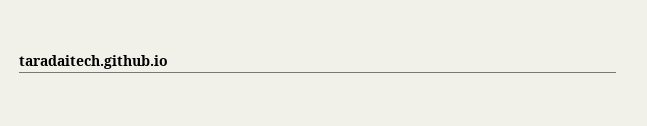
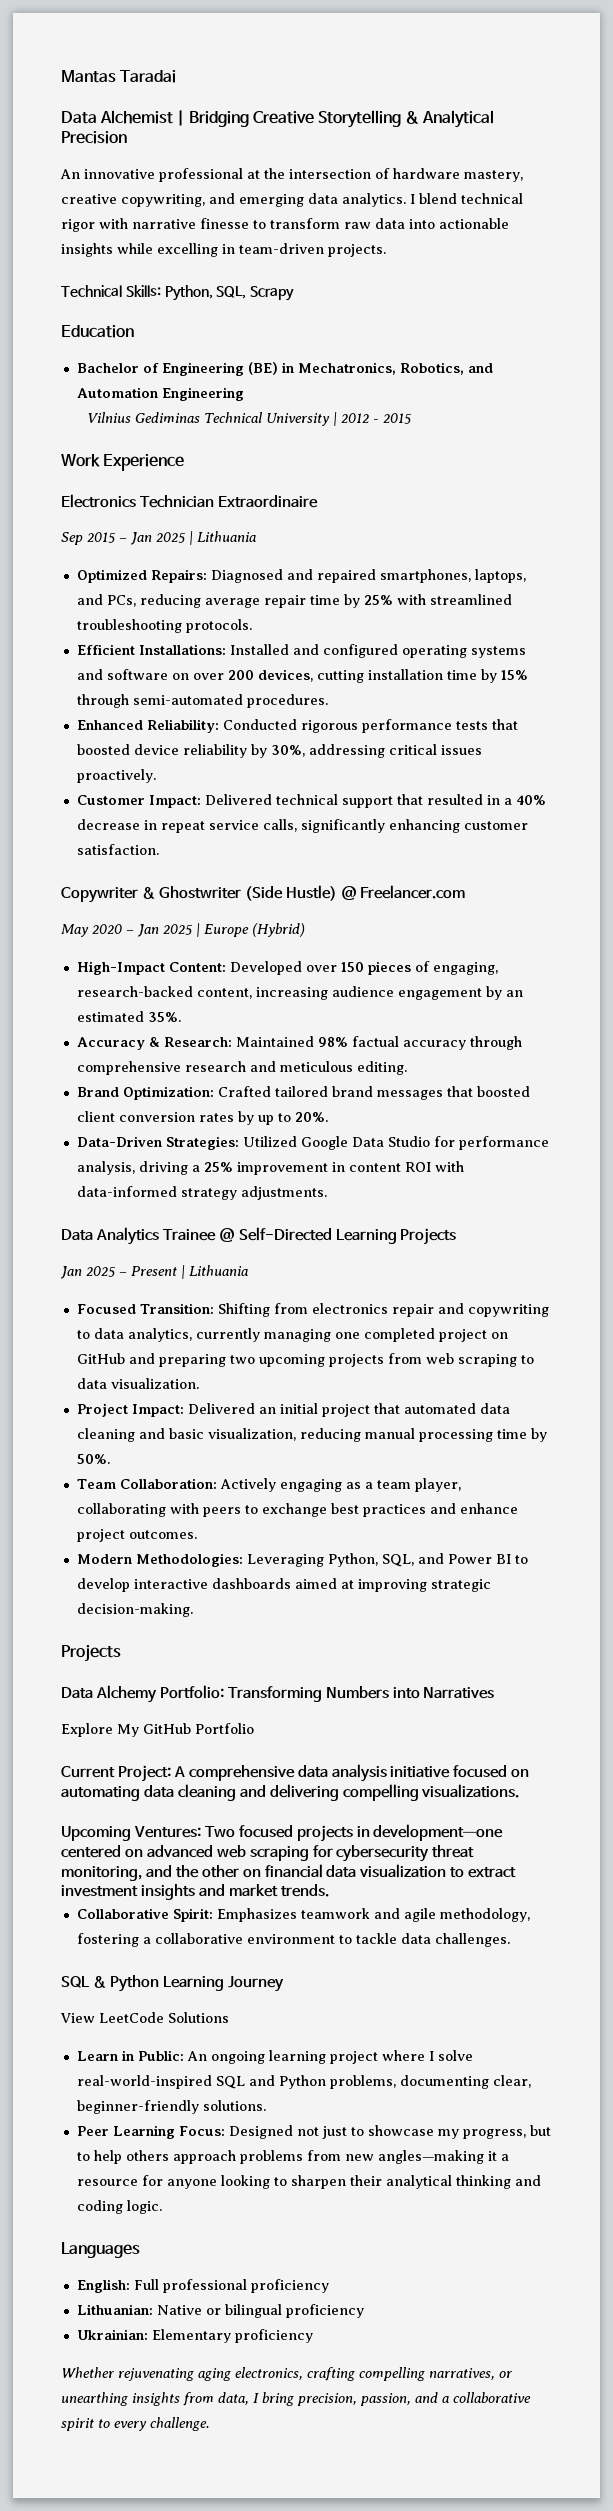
- taradaitech.github.io
+ Mantas Taradai
+ Data Alchemist | Bridging Creative Storytelling & Analytical Precision
+ An innovative professional at the intersection of hardware mastery, creative copywriting, and emerging data analytics. I blend technical rigor with narrative finesse to transform raw data into actionable insights while excelling in team-driven projects.
+ Technical Skills: Python, SQL, Scrapy
+ Education
+ Bachelor of Engineering (BE) in Mechatronics, Robotics, and Automation Engineering
+ Vilnius Gediminas Technical University | 2012 - 2015
+ Work Experience
+ Electronics Technician Extraordinaire
+ Sep 2015 – Jan 2025 | Lithuania
+ Optimized Repairs: Diagnosed and repaired smartphones, laptops, and PCs, reducing average repair time by 25% with streamlined troubleshooting protocols.
+ Efficient Installations: Installed and configured operating systems and software on over 200 devices, cutting installation time by 15% through semi-automated procedures.
+ Enhanced Reliability: Conducted rigorous performance tests that boosted device reliability by 30%, addressing critical issues proactively.
+ Customer Impact: Delivered technical support that resulted in a 40% decrease in repeat service calls, significantly enhancing customer satisfaction.
+ Copywriter & Ghostwriter (Side Hustle) @ Freelancer.com
+ May 2020 – Jan 2025 | Europe (Hybrid)
+ High-Impact Content: Developed over 150 pieces of engaging, research-backed content, increasing audience engagement by an estimated 35%.
+ Accuracy & Research: Maintained 98% factual accuracy through comprehensive research and meticulous editing.
+ Brand Optimization: Crafted tailored brand messages that boosted client conversion rates by up to 20%.
+ Data-Driven Strategies: Utilized Google Data Studio for performance analysis, driving a 25% improvement in content ROI with data-informed strategy adjustments.
+ Data Analytics Trainee @ Self-Directed Learning Projects
+ Jan 2025 – Present | Lithuania
+ Focused Transition: Shifting from electronics repair and copywriting to data analytics, currently managing one completed project on GitHub and preparing two upcoming projects from web scraping to data visualization.
+ Project Impact: Delivered an initial project that automated data cleaning and basic visualization, reducing manual processing time by 50%.
+ Team Collaboration: Actively engaging as a team player, collaborating with peers to exchange best practices and enhance project outcomes.
+ Modern Methodologies: Leveraging Python, SQL, and Power BI to develop interactive dashboards aimed at improving strategic decision-making.
+ Projects
+ Data Alchemy Portfolio: Transforming Numbers into Narratives
+ Explore My GitHub Portfolio
+ Current Project: A comprehensive data analysis initiative focused on automating data cleaning and delivering compelling visualizations.
+ Upcoming Ventures: Two focused projects in development—one centered on advanced web scraping for cybersecurity threat monitoring, and the other on financial data visualization to extract investment insights and market trends.
+ Collaborative Spirit: Emphasizes teamwork and agile methodology, fostering a collaborative environment to tackle data challenges.
+ SQL & Python Learning Journey
+ View LeetCode Solutions
+ Learn in Public: An ongoing learning project where I solve real-world-inspired SQL and Python problems, documenting clear, beginner-friendly solutions.
+ Peer Learning Focus: Designed not just to showcase my progress, but to help others approach problems from new angles—making it a resource for anyone looking to sharpen their analytical thinking and coding logic.
+ Languages
+ English: Full professional proficiency
+ Lithuanian: Native or bilingual proficiency
+ Ukrainian: Elementary proficiency
+ Whether rejuvenating aging electronics, crafting compelling narratives, or unearthing insights from data, I bring precision, passion, and a collaborative spirit to every challenge.

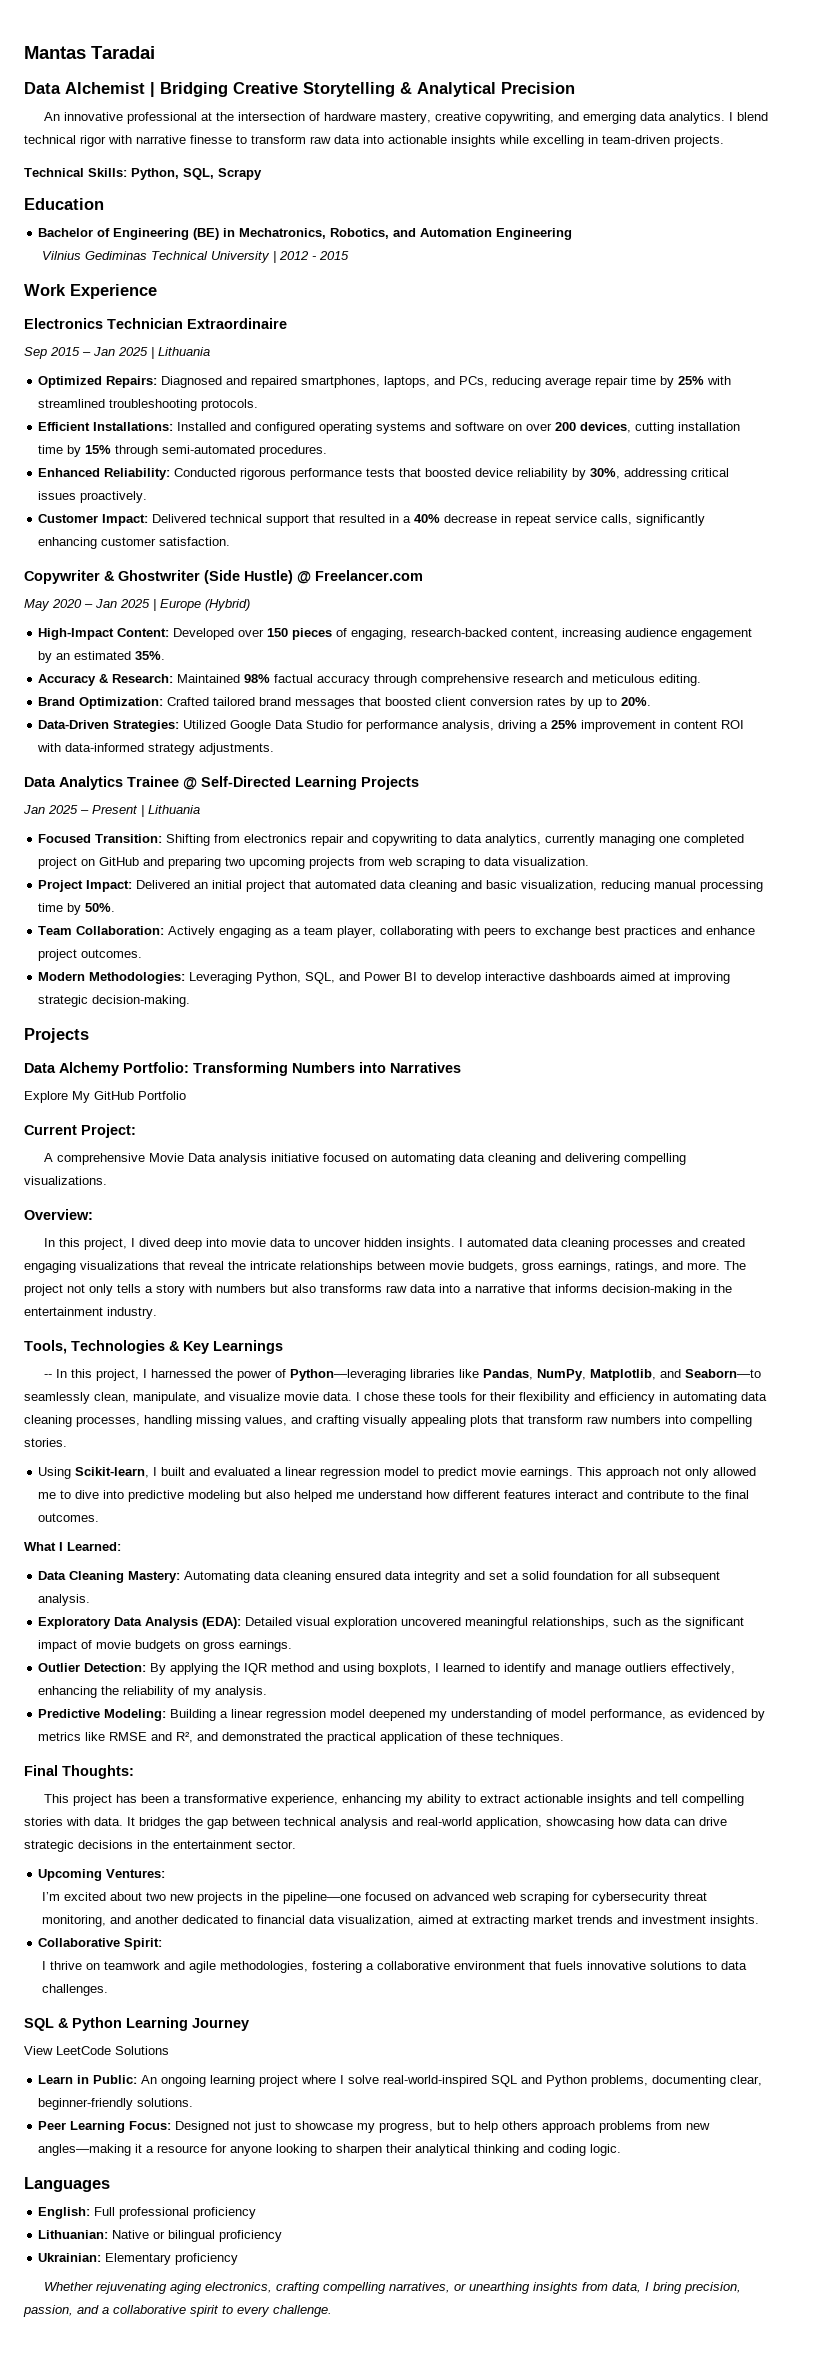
- Current Project: A comprehensive data analysis initiative focused on automating data cleaning and delivering compelling visualizations.
+ Current Project:
+ A comprehensive Movie Data analysis initiative focused on automating data cleaning and delivering compelling visualizations.
- Upcoming Ventures: Two focused projects in development—one centered on advanced web scraping for cybersecurity threat monitoring, and the other on financial data visualization to extract investment insights and market trends.
+ Overview:
+ In this project, I dived deep into movie data to uncover hidden insights. I automated data cleaning processes and created engaging visualizations that reveal the intricate relationships between movie budgets, gross earnings, ratings, and more. The project not only tells a story with numbers but also transforms raw data into a narrative that informs decision-making in the entertainment industry.
+ Tools, Technologies & Key Learnings
+ -- In this project, I harnessed the power of Python—leveraging libraries like Pandas, NumPy, Matplotlib, and Seaborn—to seamlessly clean, manipulate, and visualize movie data. I chose these tools for their flexibility and efficiency in automating data cleaning processes, handling missing values, and crafting visually appealing plots that transform raw numbers into compelling stories.
+ Using Scikit-learn, I built and evaluated a linear regression model to predict movie earnings. This approach not only allowed me to dive into predictive modeling but also helped me understand how different features interact and contribute to the final outcomes.
+ What I Learned:
+ Data Cleaning Mastery: Automating data cleaning ensured data integrity and set a solid foundation for all subsequent analysis.
+ Exploratory Data Analysis (EDA): Detailed visual exploration uncovered meaningful relationships, such as the significant impact of movie budgets on gross earnings.
+ Outlier Detection: By applying the IQR method and using boxplots, I learned to identify and manage outliers effectively, enhancing the reliability of my analysis.
+ Predictive Modeling: Building a linear regression model deepened my understanding of model performance, as evidenced by metrics like RMSE and R², and demonstrated the practical application of these techniques.
+ Final Thoughts:
+ This project has been a transformative experience, enhancing my ability to extract actionable insights and tell compelling stories with data. It bridges the gap between technical analysis and real-world application, showcasing how data can drive strategic decisions in the entertainment sector.
+ Upcoming Ventures:
+ I’m excited about two new projects in the pipeline—one focused on advanced web scraping for cybersecurity threat monitoring, and another dedicated to financial data visualization, aimed at extracting market trends and investment insights.
- Collaborative Spirit: Emphasizes teamwork and agile methodology, fostering a collaborative environment to tackle data challenges.
+ Collaborative Spirit:
+ I thrive on teamwork and agile methodologies, fostering a collaborative environment that fuels innovative solutions to data challenges.

